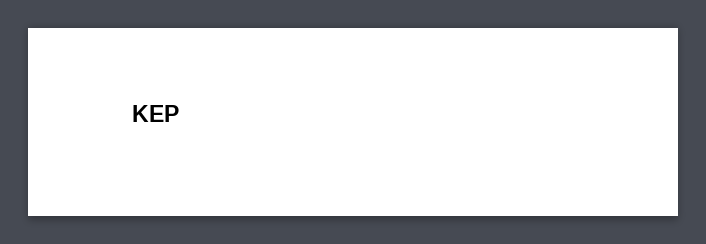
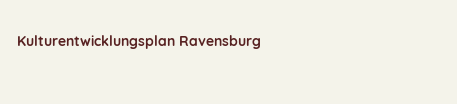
- KEP
+ Kulturentwicklungsplan Ravensburg

